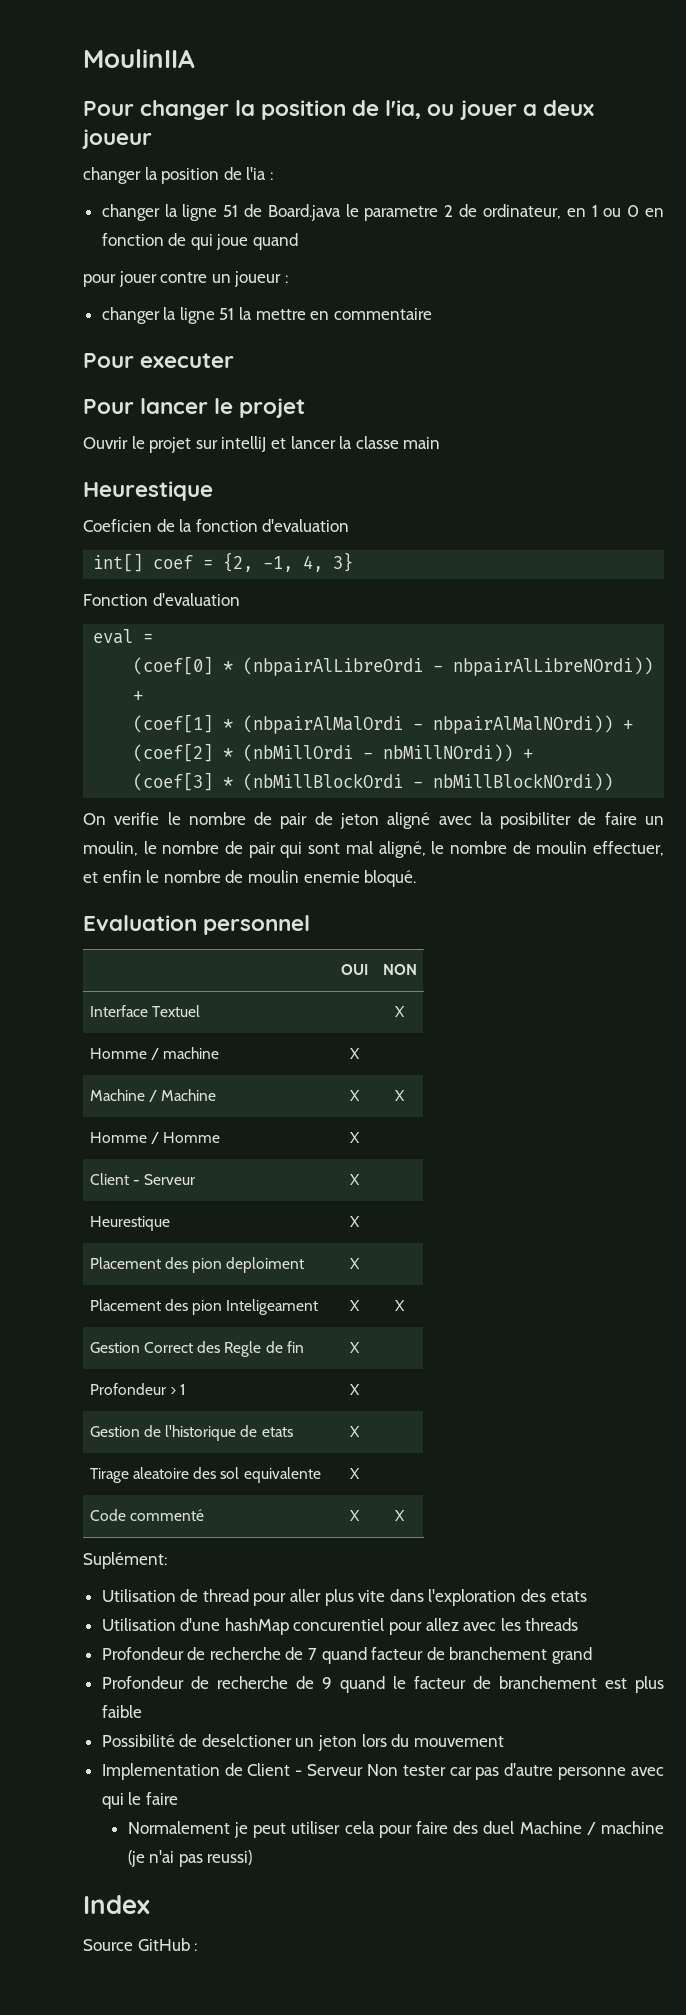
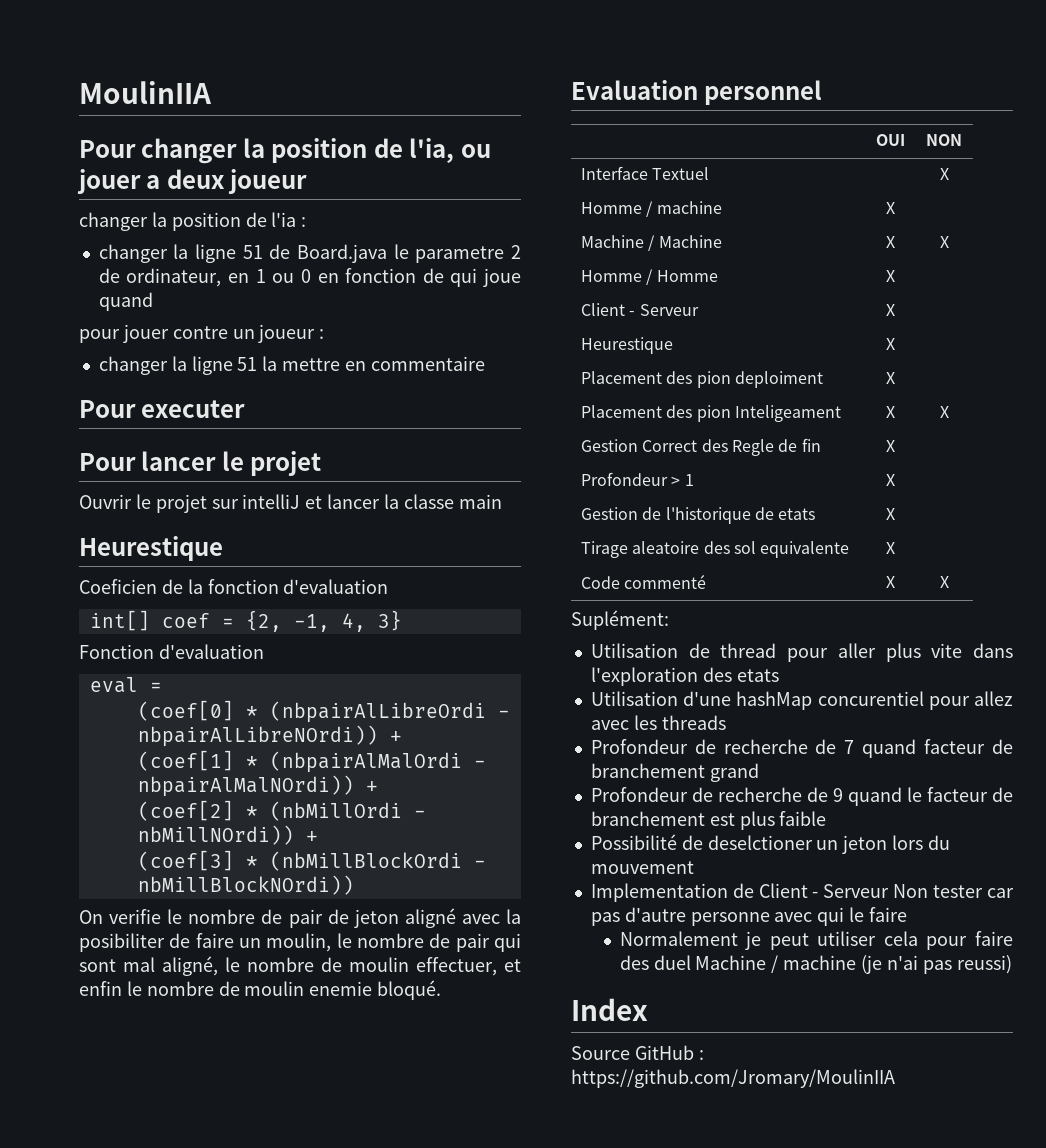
- Source GitHub :
+ Source GitHub : https://github.com/Jromary/MoulinIIA

